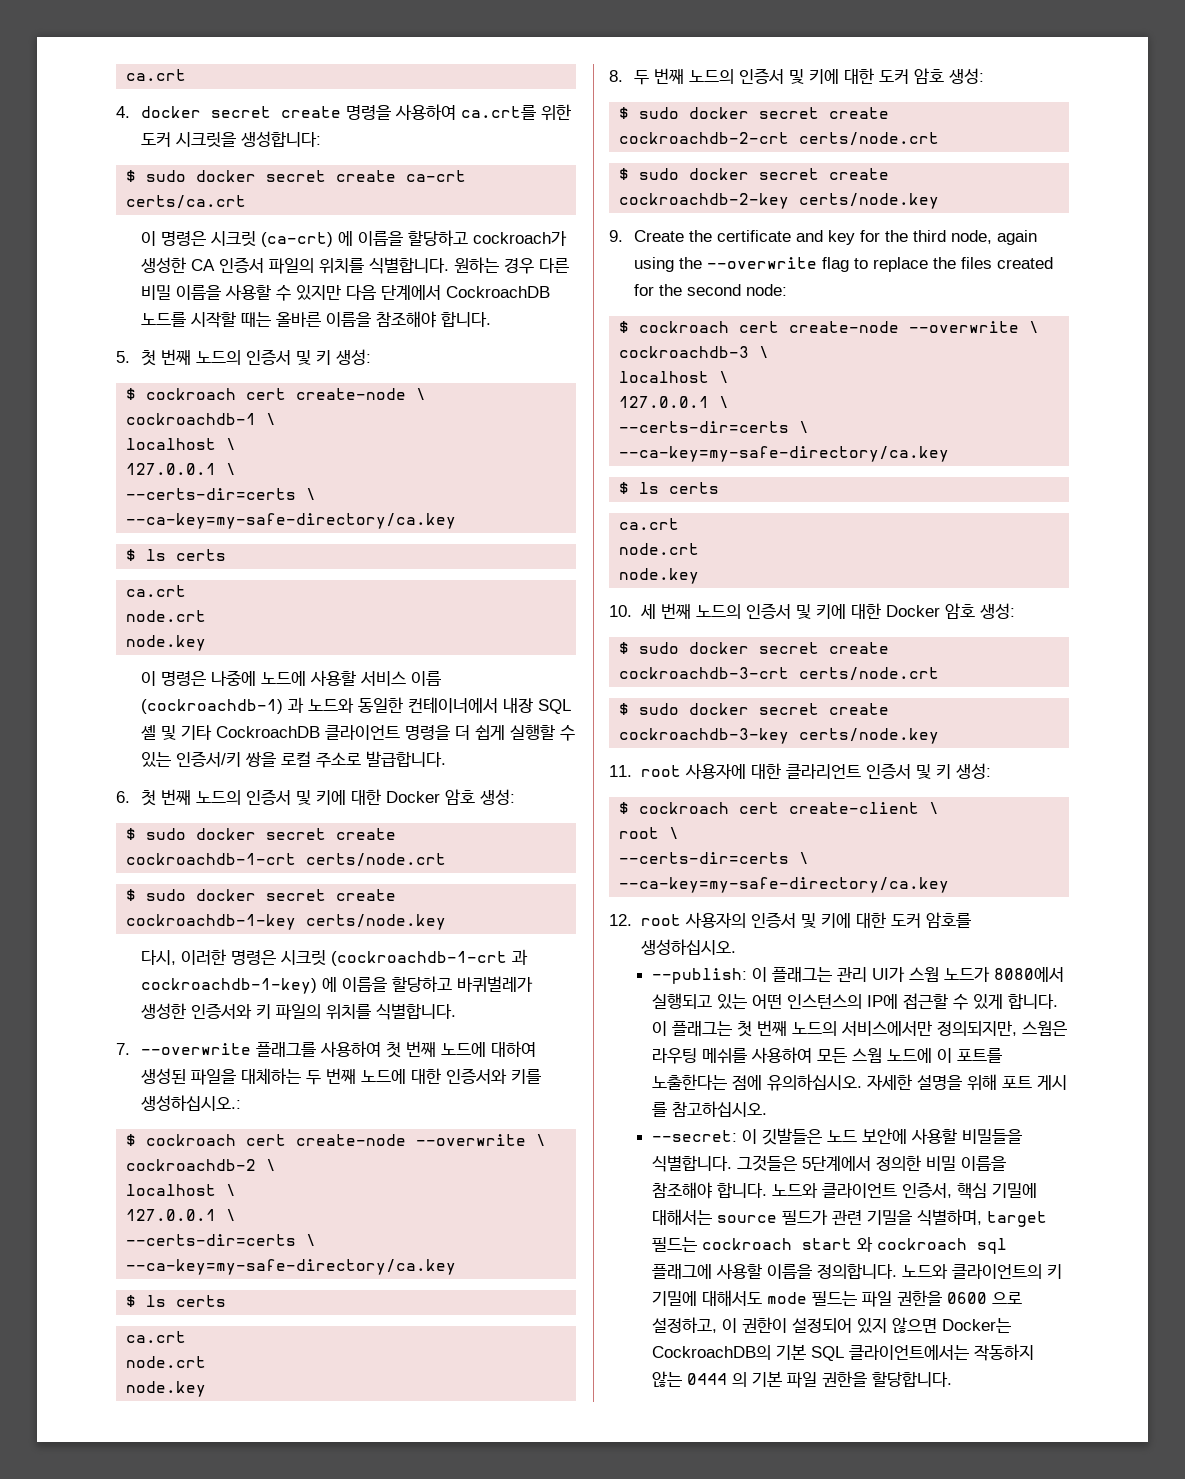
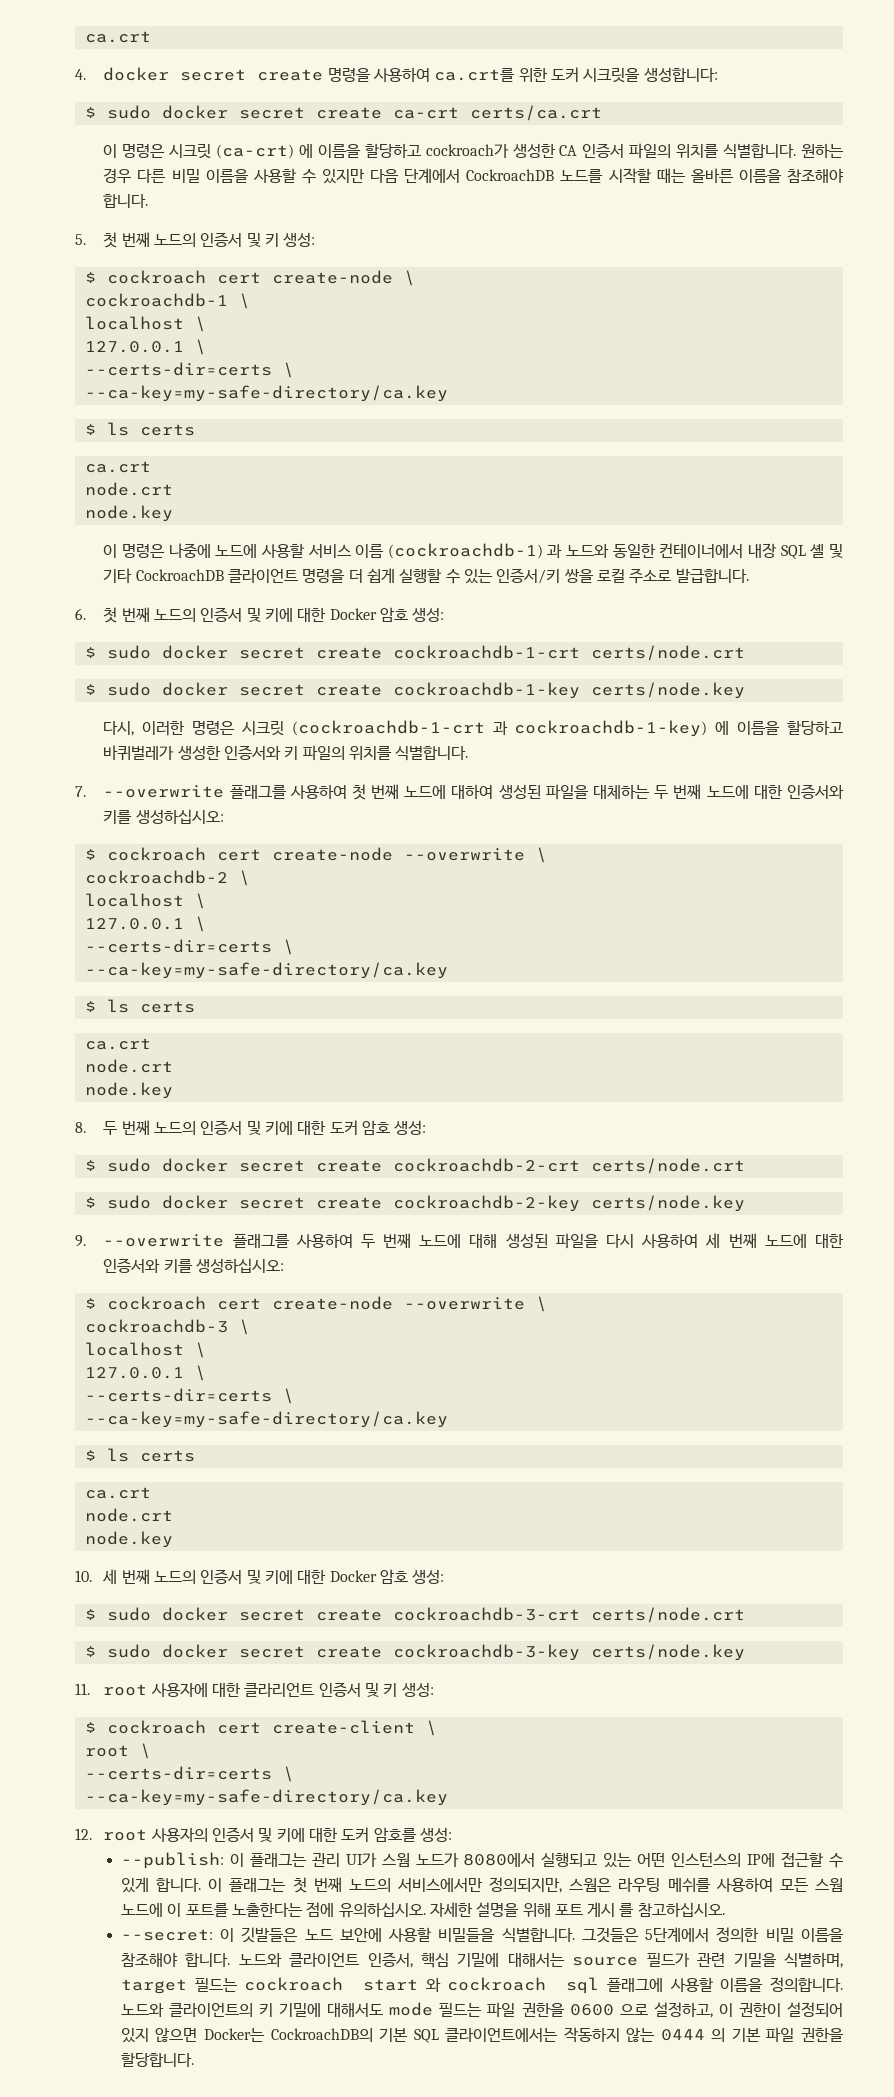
- 7. --overwrite 플래그를 사용하여 첫 번째 노드에 대하여 생성된 파일을 대체하는 두 번째 노드에 대한 인증서와 키를 생성하십시오.:
+ 7. --overwrite 플래그를 사용하여 첫 번째 노드에 대하여 생성된 파일을 대체하는 두 번째 노드에 대한 인증서와 키를 생성하십시오:
- 9. Create the certificate and key for the third node, again using the --overwrite flag to replace the files created for the second node:
+ 9. --overwrite 플래그를 사용하여 두 번째 노드에 대해 생성된 파일을 다시 사용하여 세 번째 노드에 대한 인증서와 키를 생성하십시오:
- 12. root 사용자의 인증서 및 키에 대한 도커 암호를 생성하십시오.
+ 12. root 사용자의 인증서 및 키에 대한 도커 암호를 생성:

